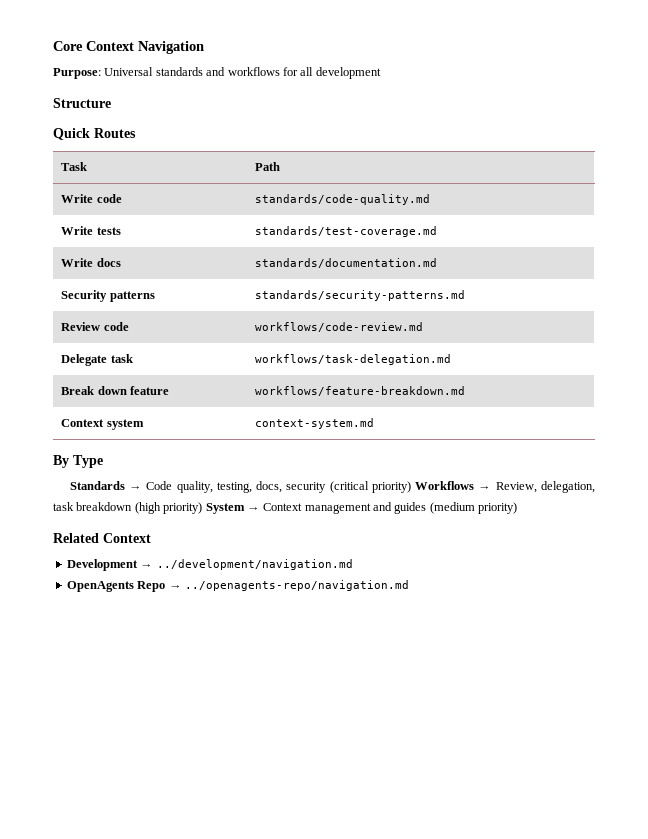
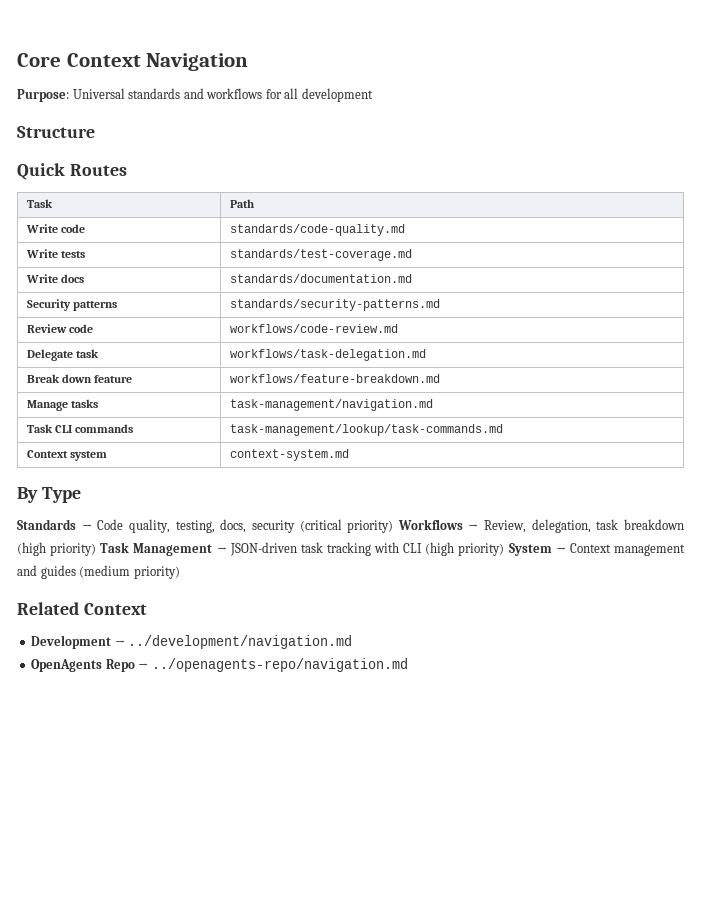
+ Manage tasks | task-management/navigation.md
+ Task CLI commands | task-management/lookup/task-commands.md
- Standards → Code quality, testing, docs, security (critical priority) Workflows → Review, delegation, task breakdown (high priority) System → Context management and guides (medium priority)
+ Standards → Code quality, testing, docs, security (critical priority) Workflows → Review, delegation, task breakdown (high priority) Task Management → JSON-driven task tracking with CLI (high priority) System → Context management and guides (medium priority)

